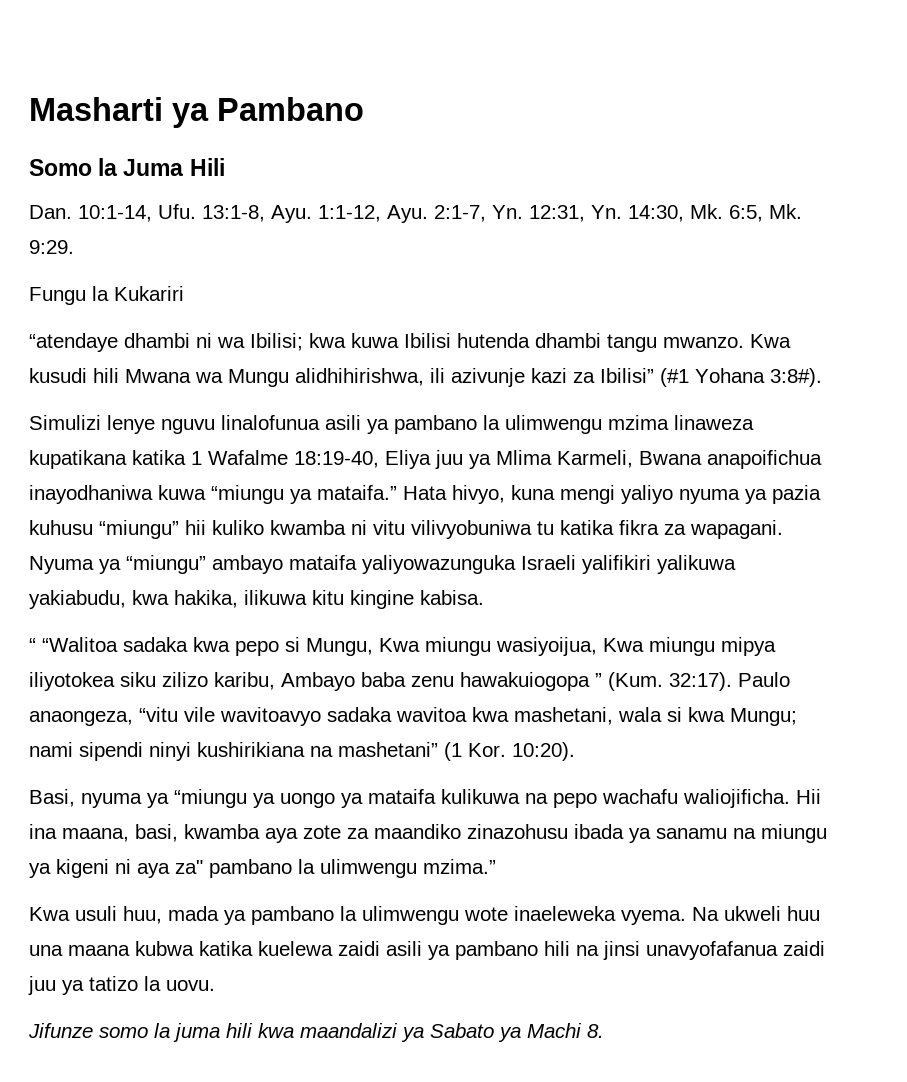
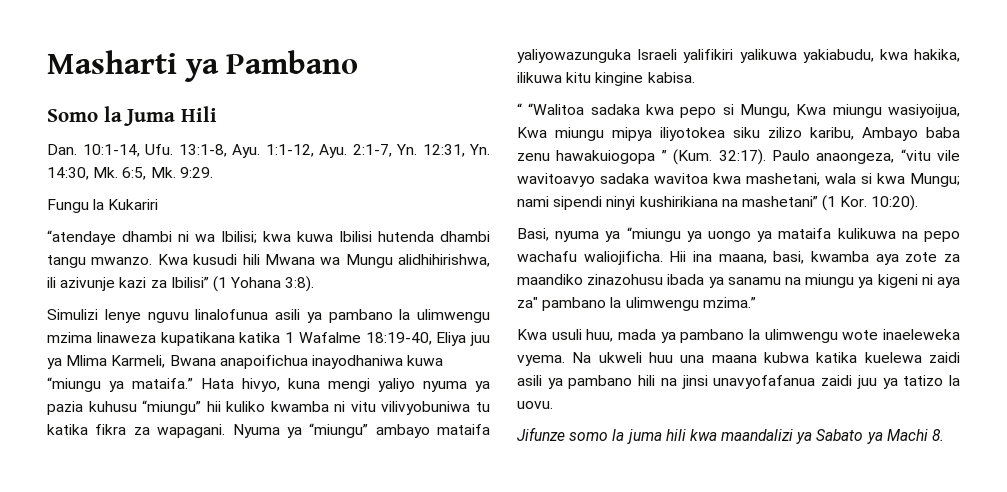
- Kwa kusudi hili Mwana wa Mungu alidhihirishwa, ili azivunje kazi za Ibilisi” (#1 Yohana 3:8#).
+ Kwa kusudi hili Mwana wa Mungu alidhihirishwa, ili azivunje kazi za Ibilisi” (1 Yohana 3:8).

